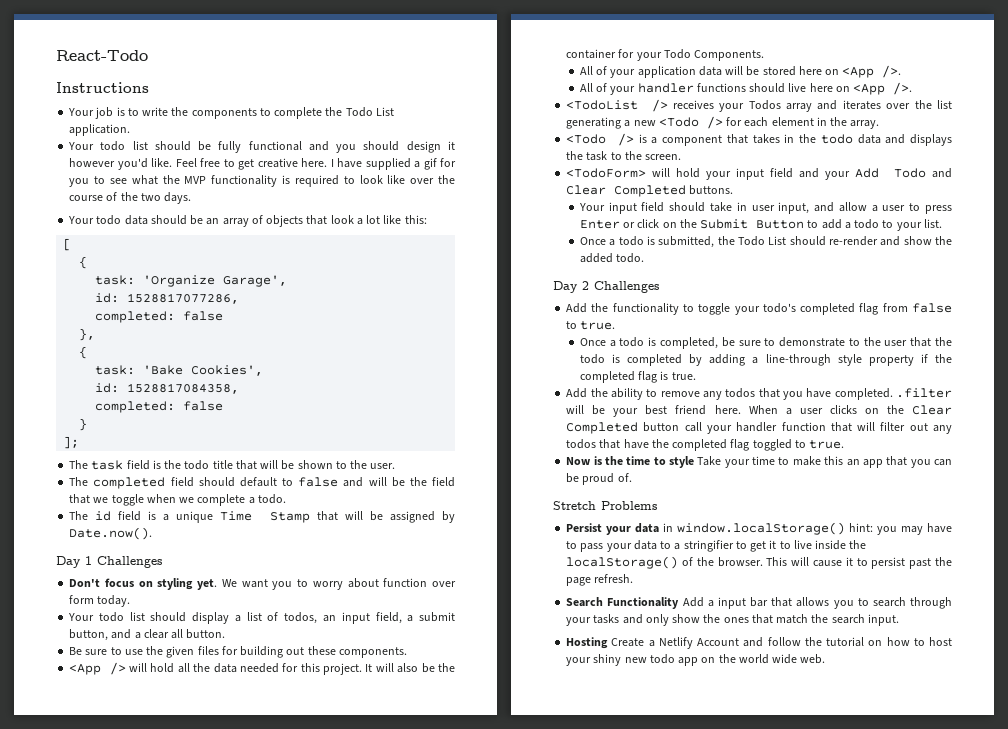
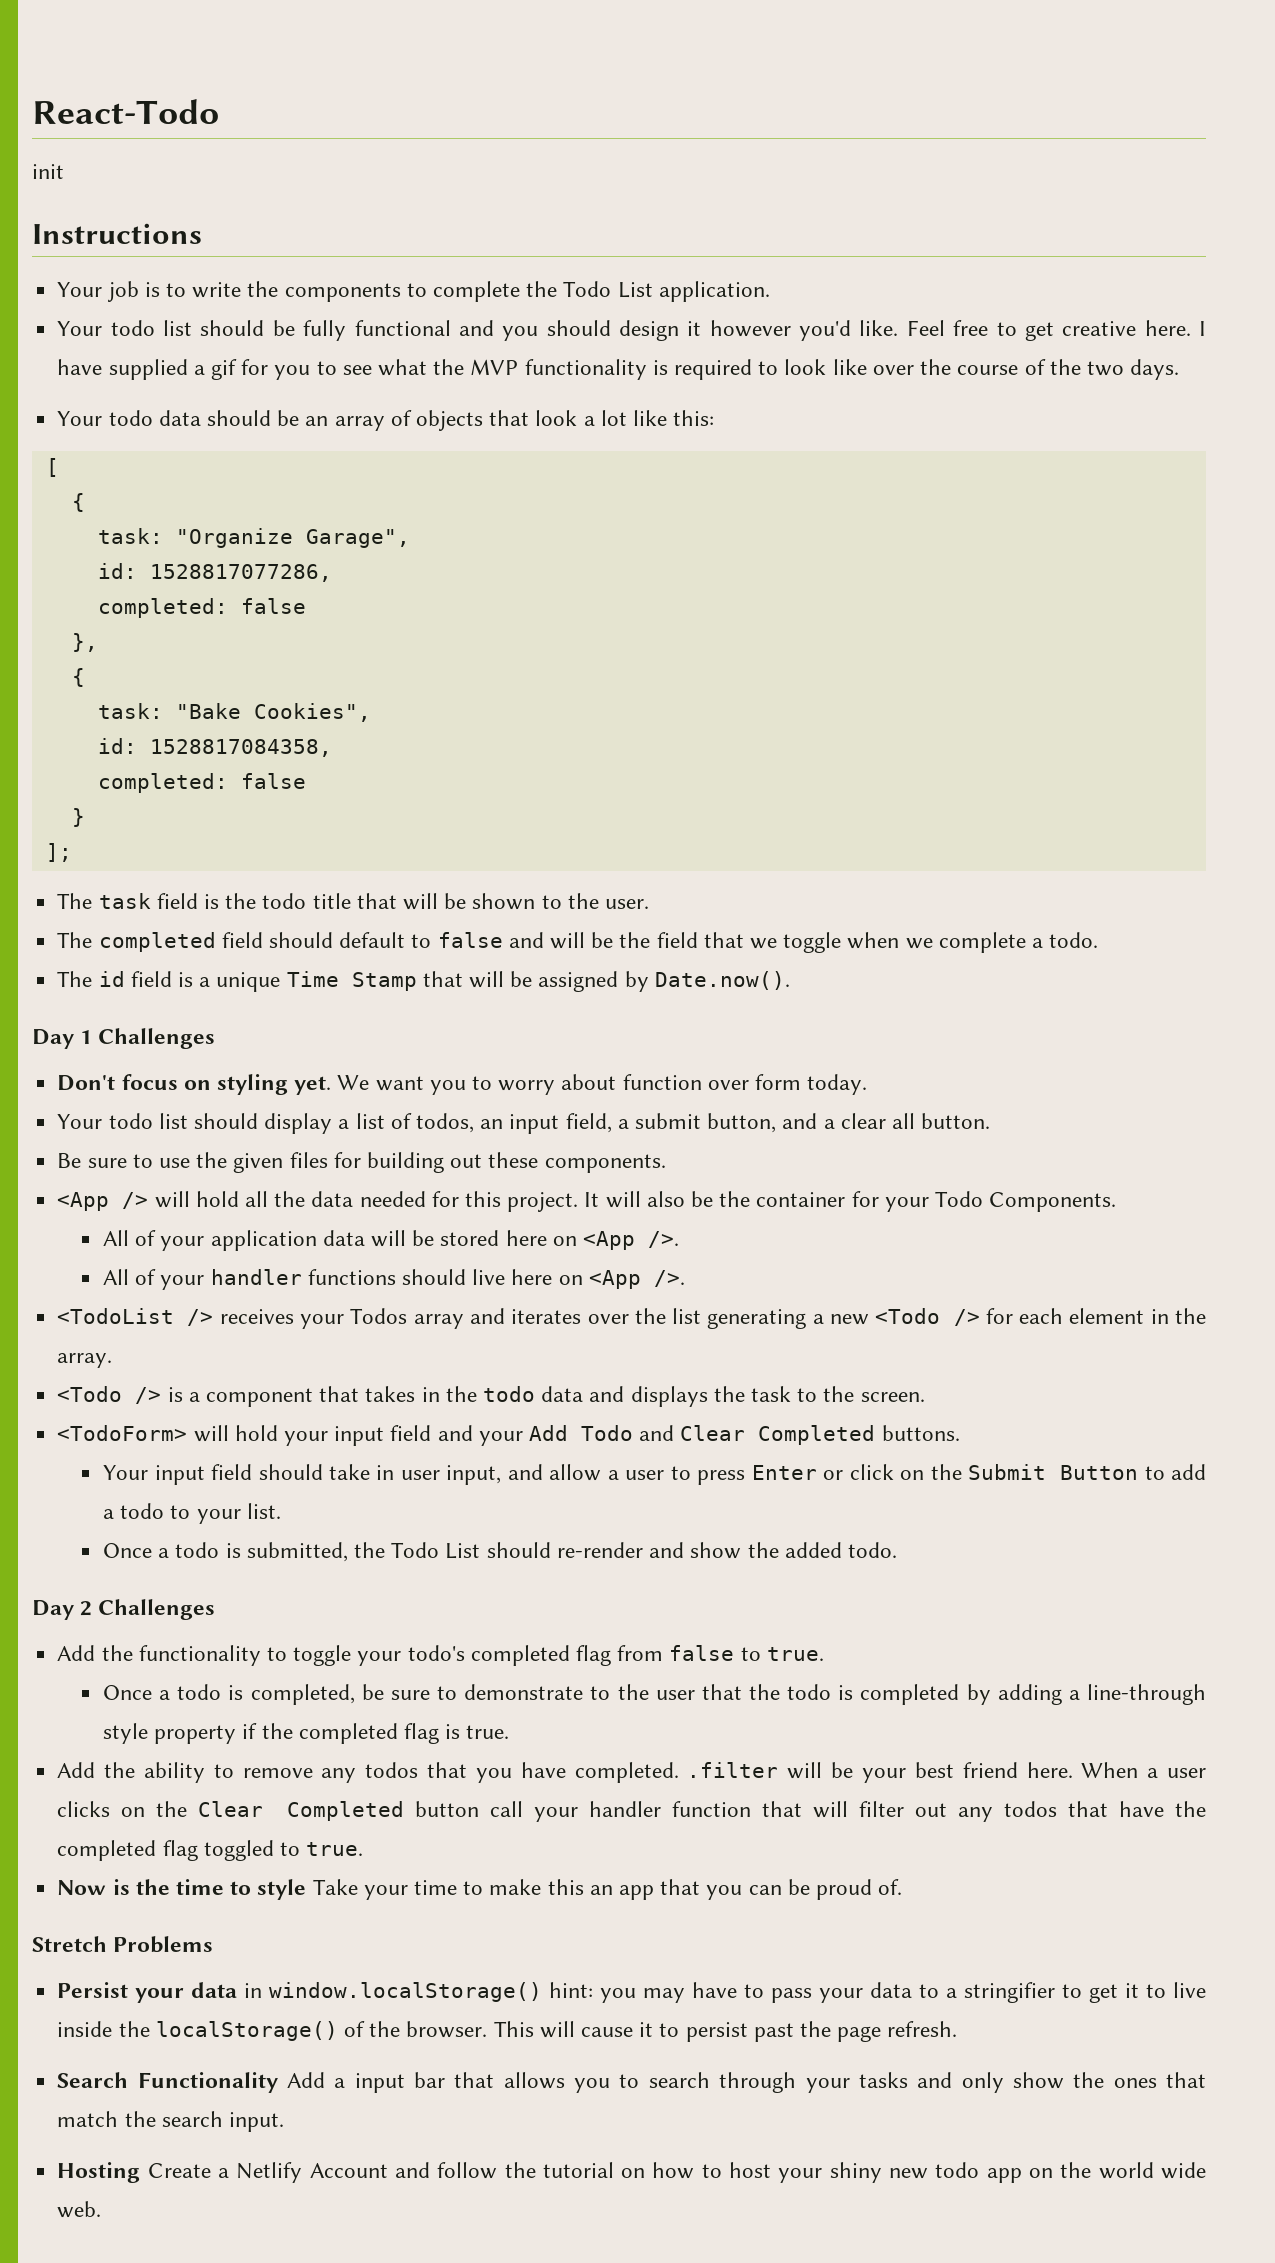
+ init
- task: 'Organize Garage',
+ task: "Organize Garage",
- task: 'Bake Cookies',
+ task: "Bake Cookies",

